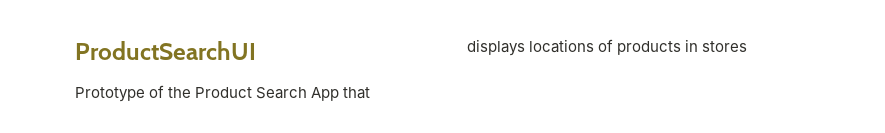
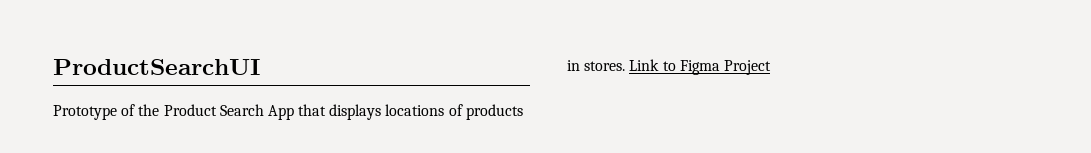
- Prototype of the Product Search App that displays locations of products in stores
+ Prototype of the Product Search App that displays locations of products in stores. Link to Figma Project

